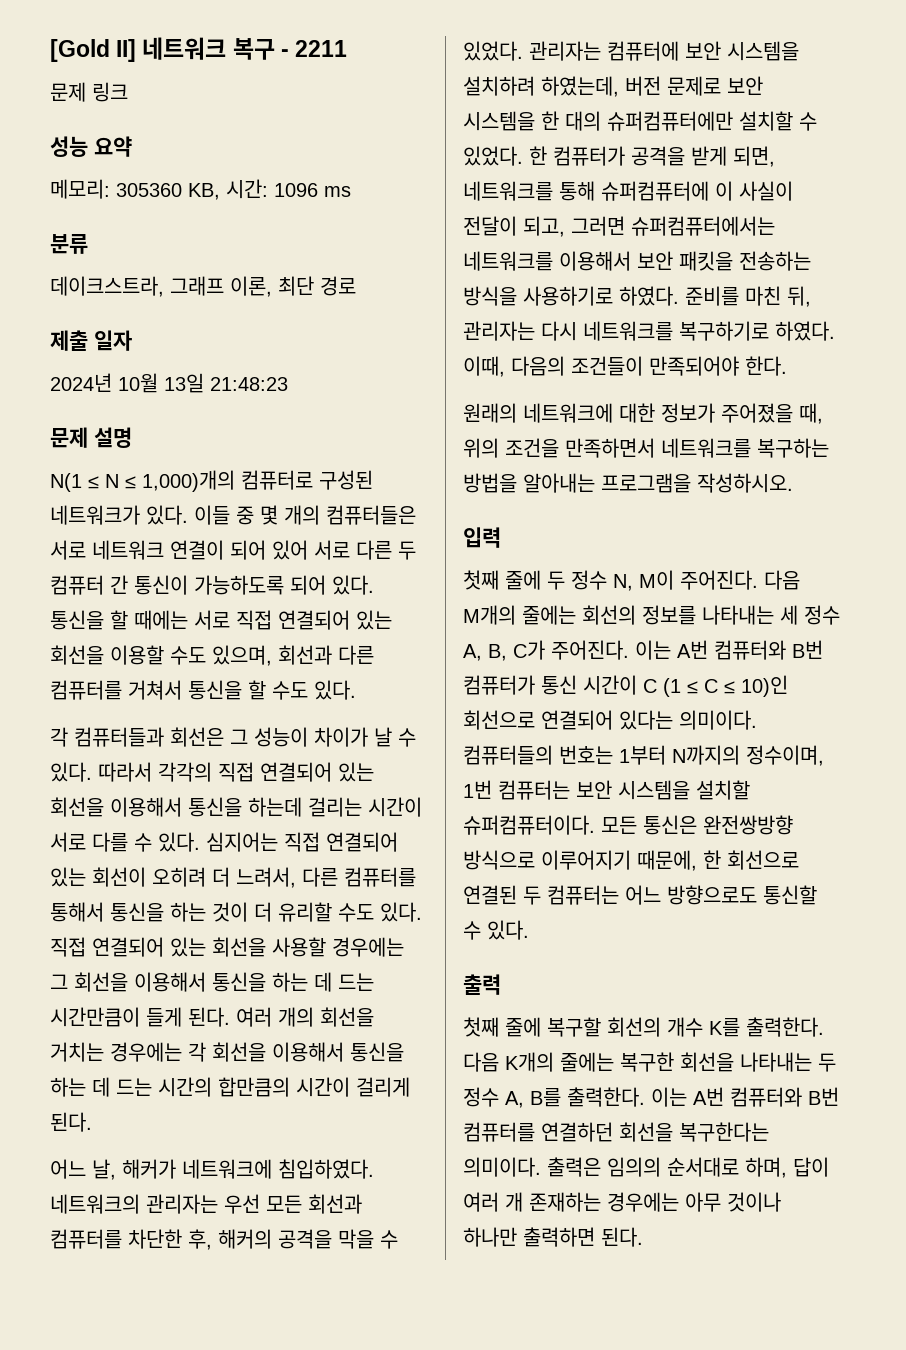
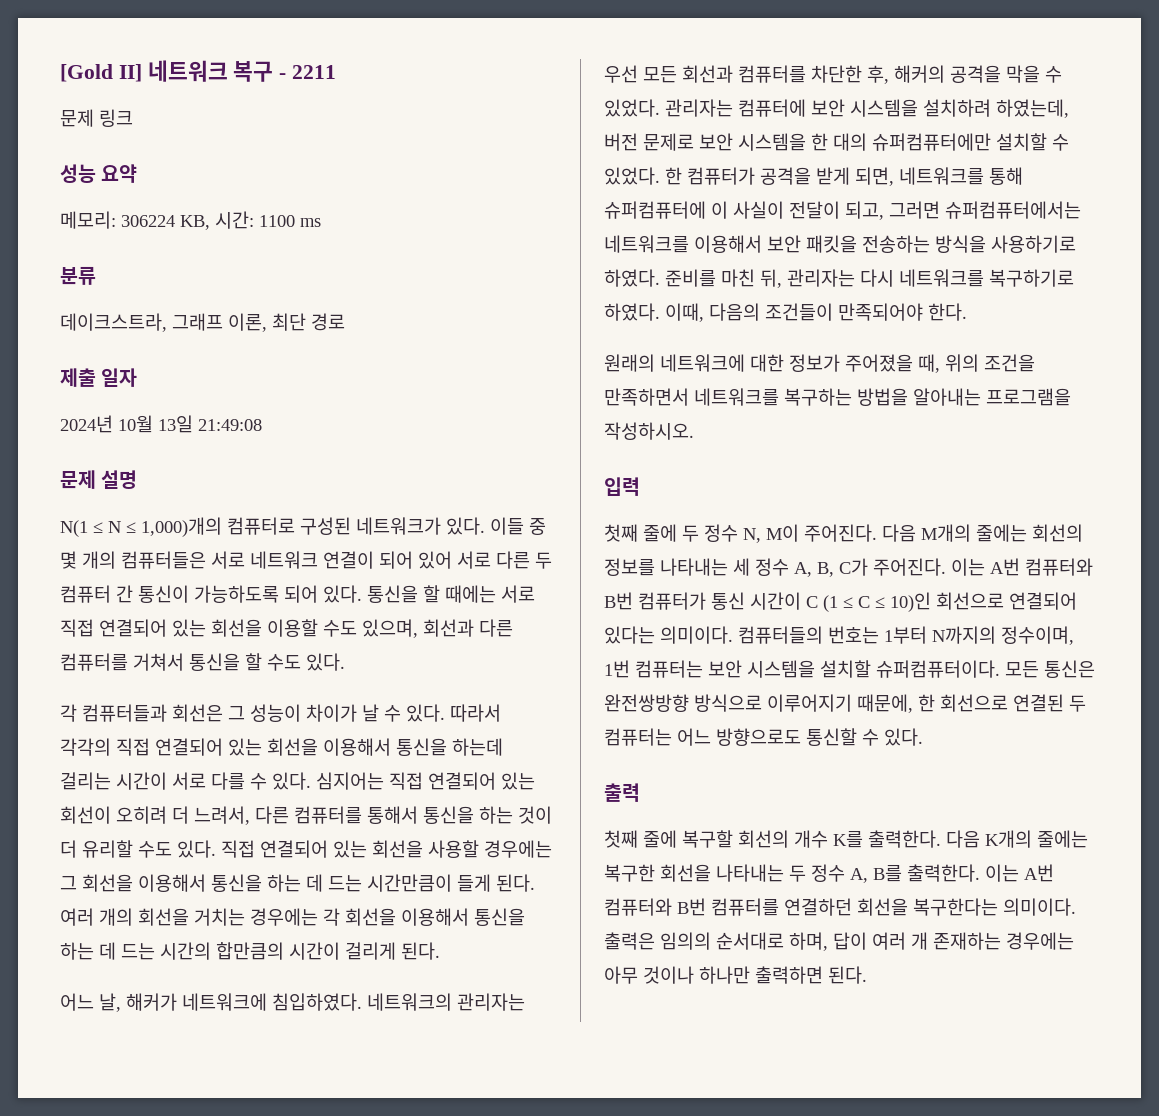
- 메모리: 305360 KB, 시간: 1096 ms
+ 메모리: 306224 KB, 시간: 1100 ms
- 2024년 10월 13일 21:48:23
+ 2024년 10월 13일 21:49:08

